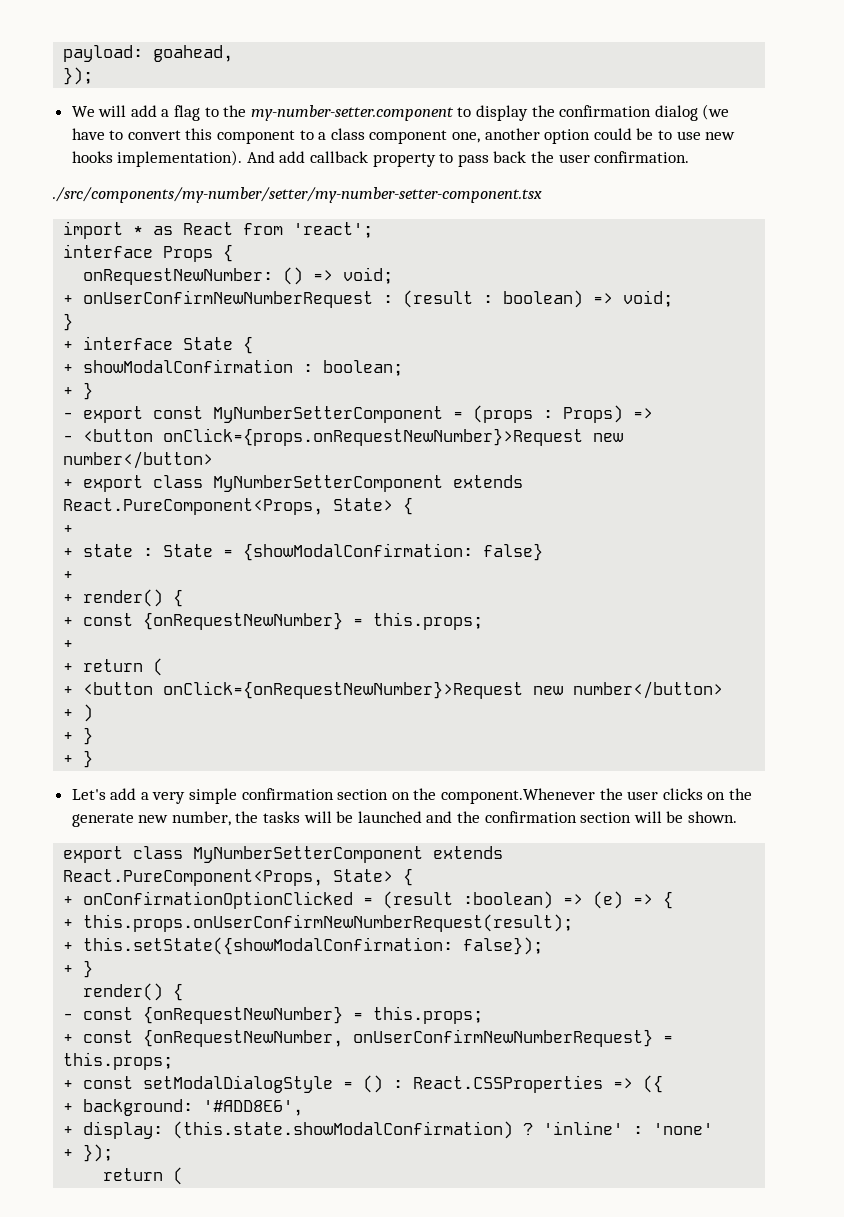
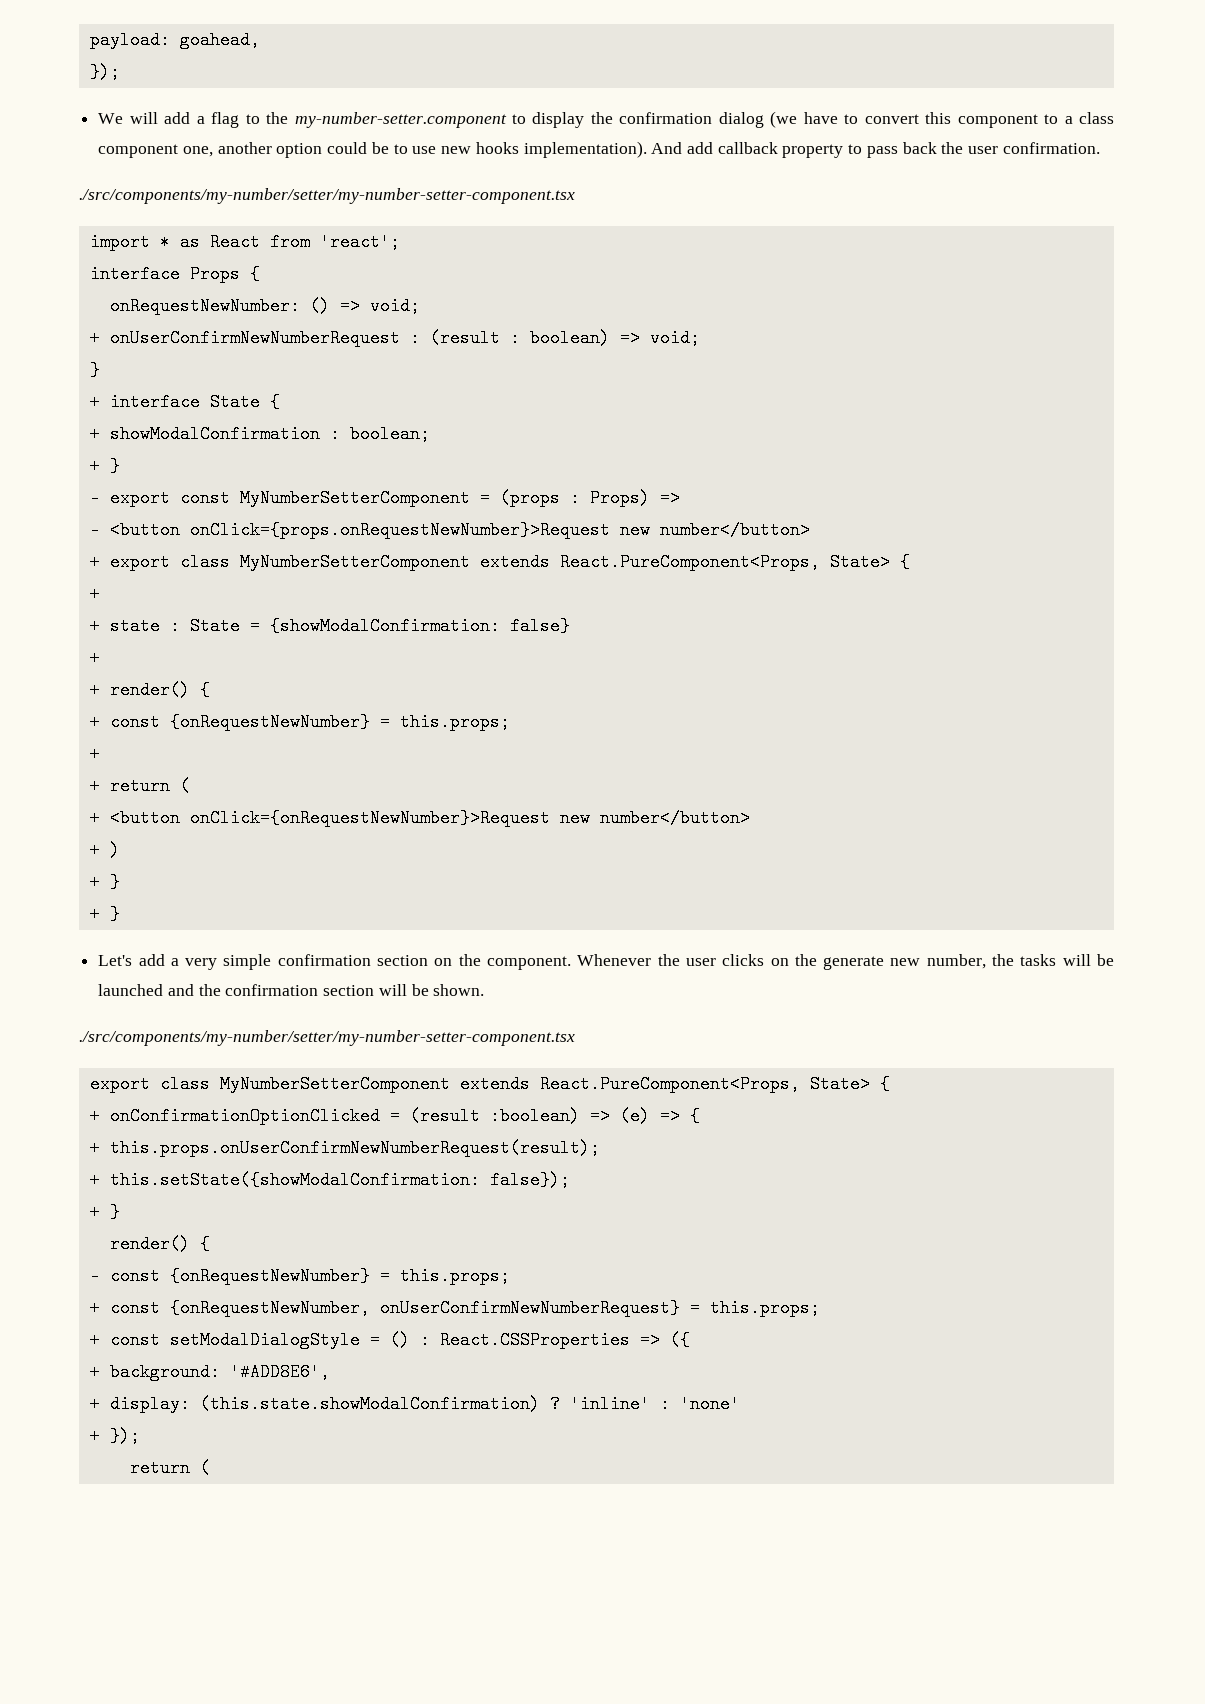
- Let's add a very simple confirmation section on the component.Whenever the user clicks on the generate new number, the tasks will be launched and the confirmation section will be shown.
+ Let's add a very simple confirmation section on the component. Whenever the user clicks on the generate new number, the tasks will be launched and the confirmation section will be shown.
+ ./src/components/my-number/setter/my-number-setter-component.tsx

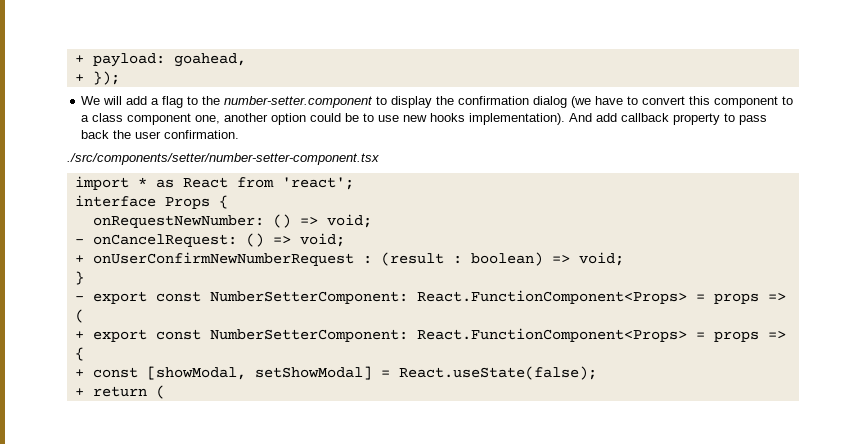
- payload: goahead,
- });
+ + payload: goahead,
+ + });
- We will add a flag to the my-number-setter.component to display the confirmation dialog (we have to convert this component to a class component one, another option could be to use new hooks implementation).
+ We will add a flag to the number-setter.component to display the confirmation dialog (we have to convert this component to a class component one, another option could be to use new hooks implementation).
  And add callback property to pass back the user confirmation.
- ./src/components/my-number/setter/my-number-setter-component.tsx
+ ./src/components/setter/number-setter-component.tsx
+ - onCancelRequest: () => void;
- + interface State {
- + showModalConfirmation : boolean;
- + }
- - export const MyNumberSetterComponent = (props : Props) =>
- - <button onClick={props.onRequestNewNumber}>Request new number</button>
- + export class MyNumberSetterComponent extends React.PureComponent<Props, State> {
- +
- + state : State = {showModalConfirmation: false}
- +
- + render() {
+ - export const NumberSetterComponent: React.FunctionComponent<Props> = props => (
+ + export const NumberSetterComponent: React.FunctionComponent<Props> = props => {
- + const {onRequestNewNumber} = this.props;
- +
+ + const [showModal, setShowModal] = React.useState(false);
- + <button onClick={onRequestNewNumber}>Request new number</button>
- + )
- + }
- + }
- Let's add a very simple confirmation section on the component. Whenever the user clicks on the generate new number, the tasks will be launched and the confirmation section will be shown.
- ./src/components/my-number/setter/my-number-setter-component.tsx
- export class MyNumberSetterComponent extends React.PureComponent<Props, State> {
- + onConfirmationOptionClicked = (result :boolean) => (e) => {
- + this.props.onUserConfirmNewNumberRequest(result);
- + this.setState({showModalConfirmation: false});
- + }
- render() {
- - const {onRequestNewNumber} = this.props;
- + const {onRequestNewNumber, onUserConfirmNewNumberRequest} = this.props;
- + const setModalDialogStyle = () : React.CSSProperties => ({
- + background: '#ADD8E6',
- + display: (this.state.showModalConfirmation) ? 'inline' : 'none'
- + });
- return (

